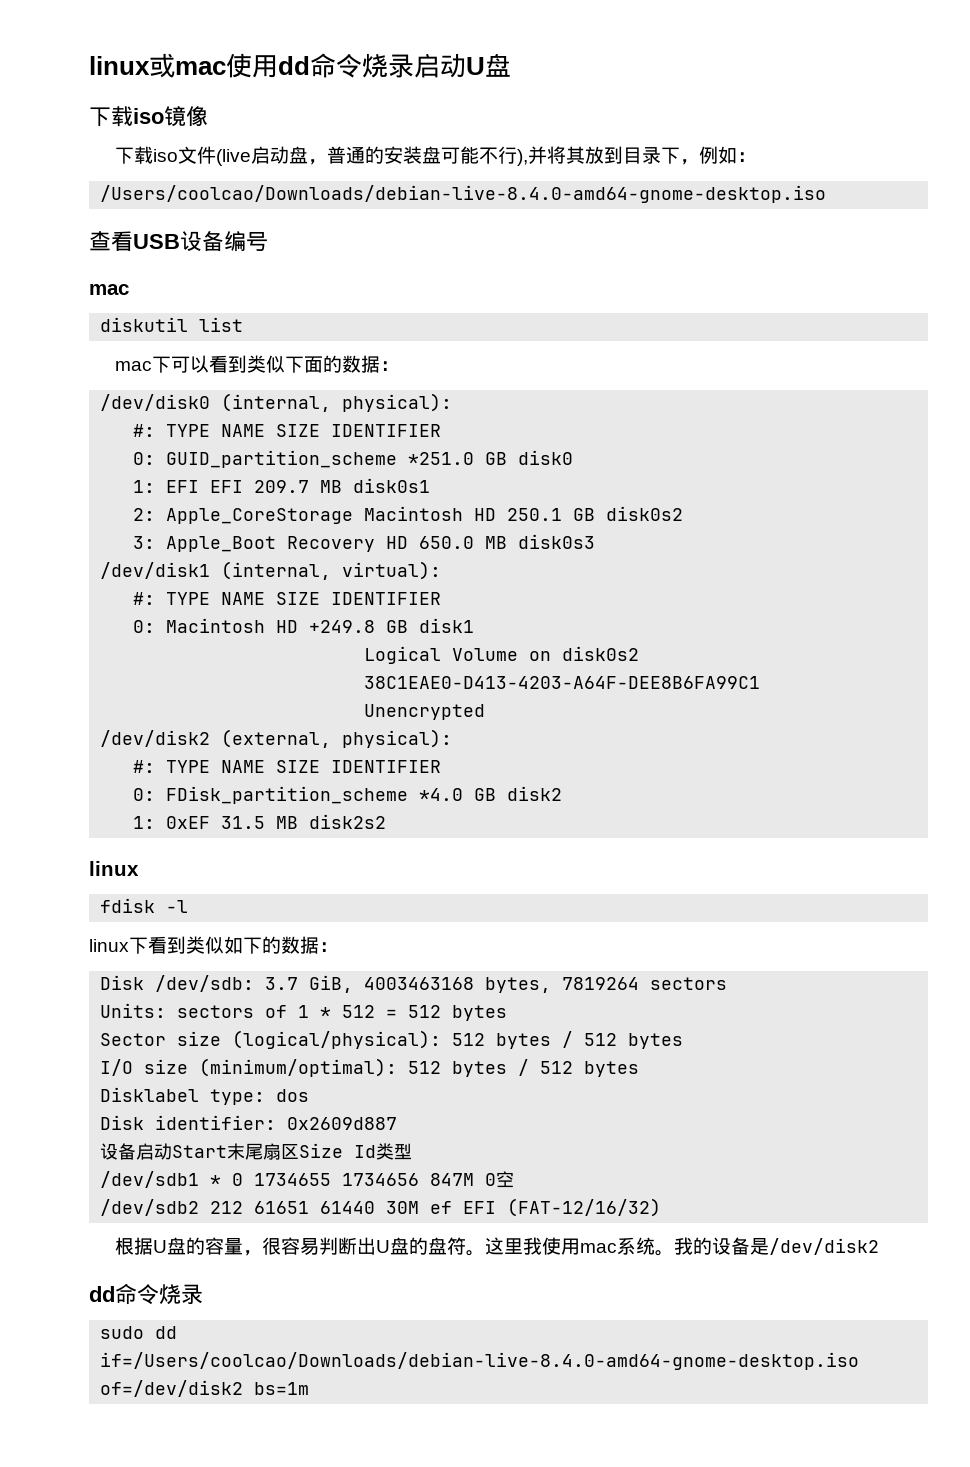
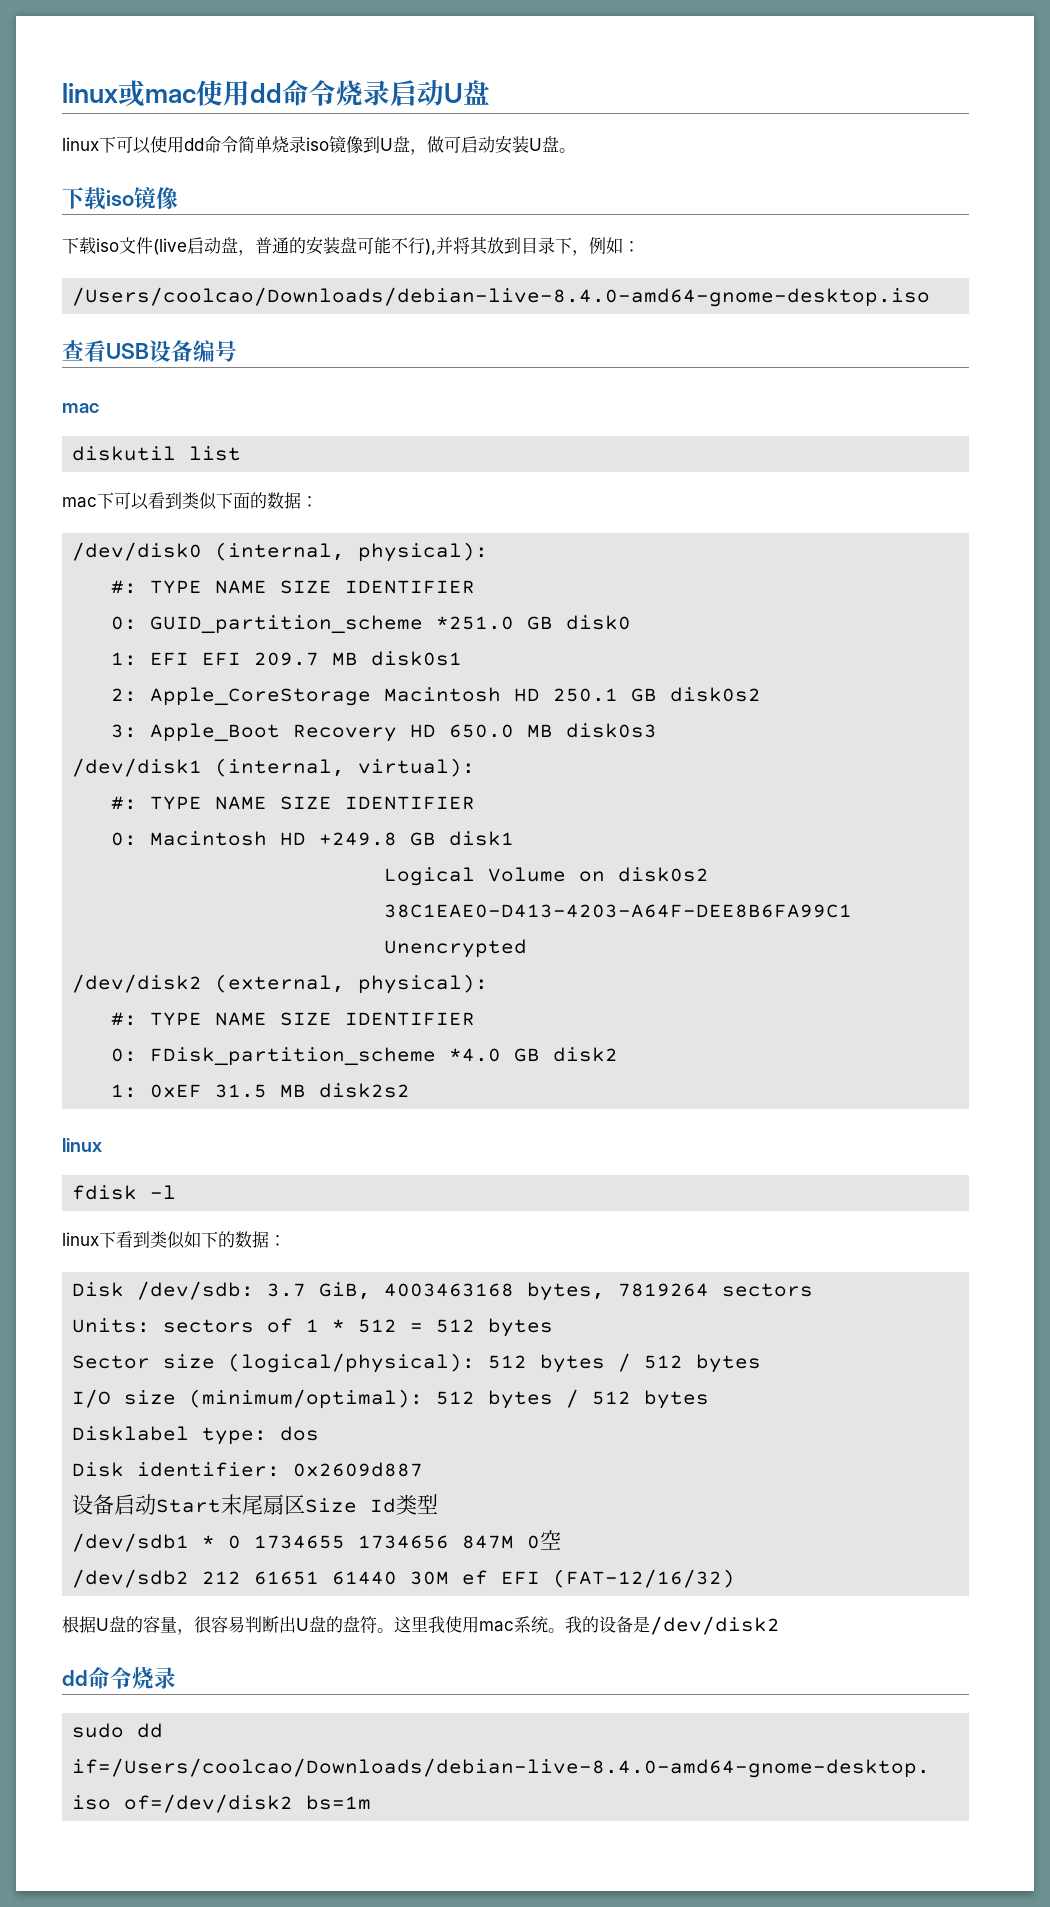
+ linux下可以使用dd命令简单烧录iso镜像到U盘，做可启动安装U盘。

